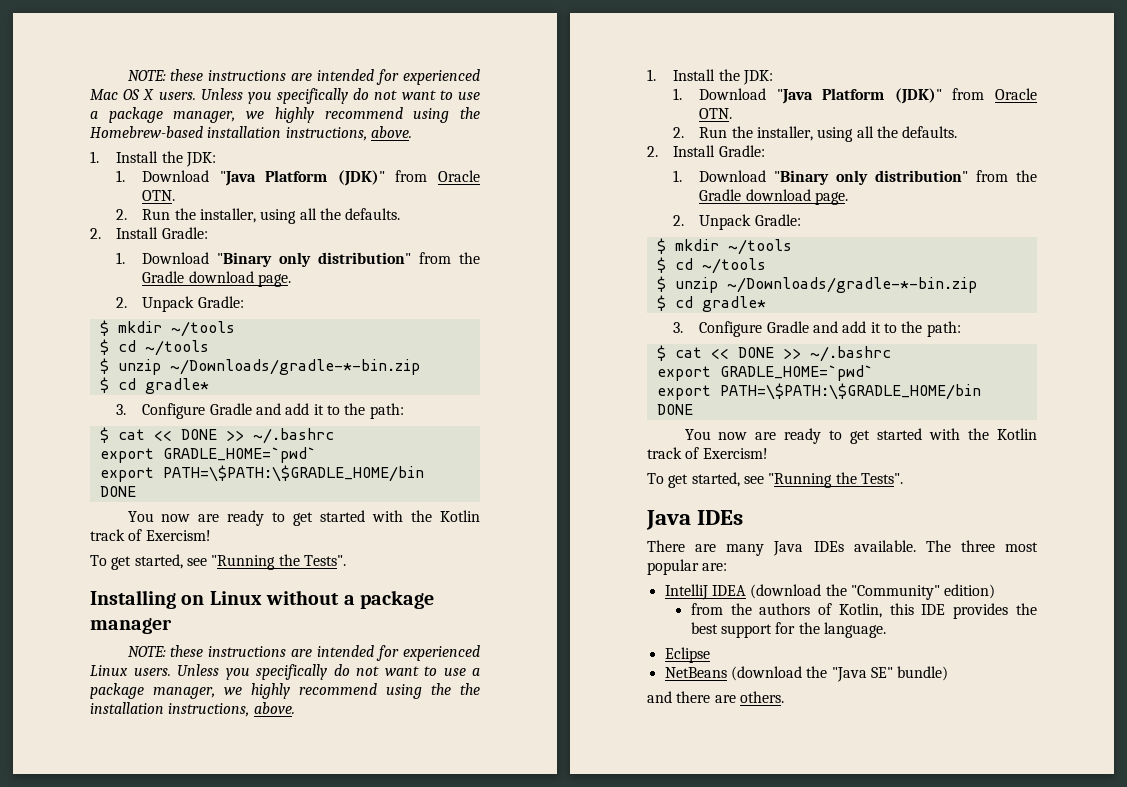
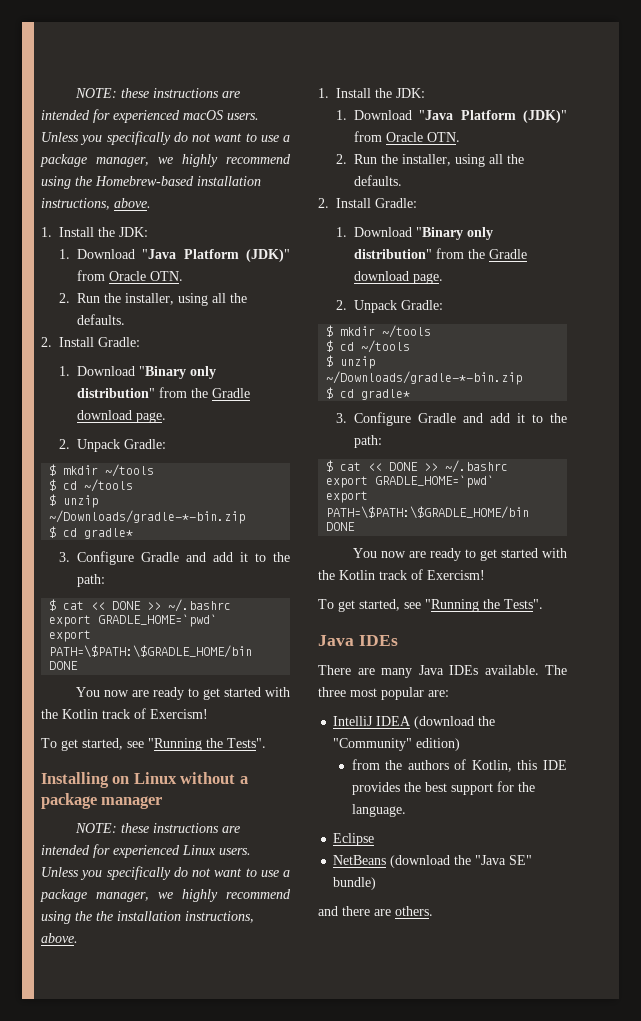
- NOTE: these instructions are intended for experienced Mac OS X users.
+ NOTE: these instructions are intended for experienced macOS users.

